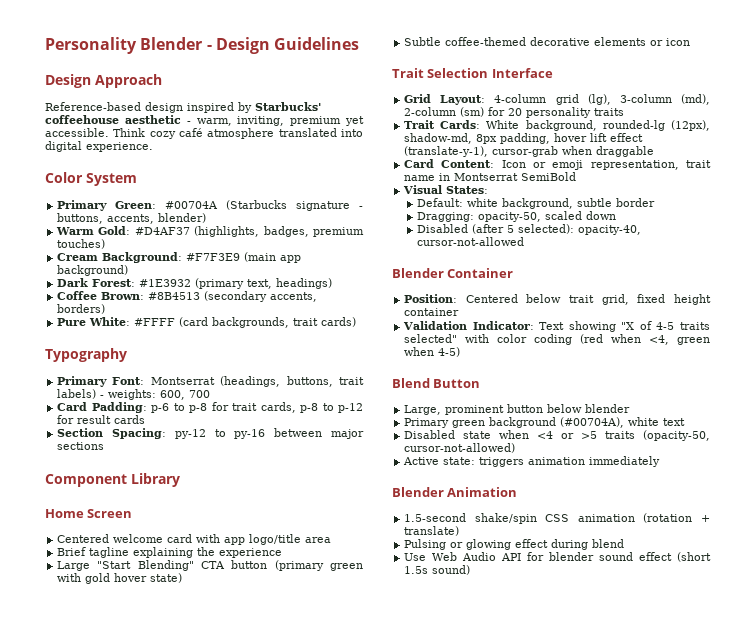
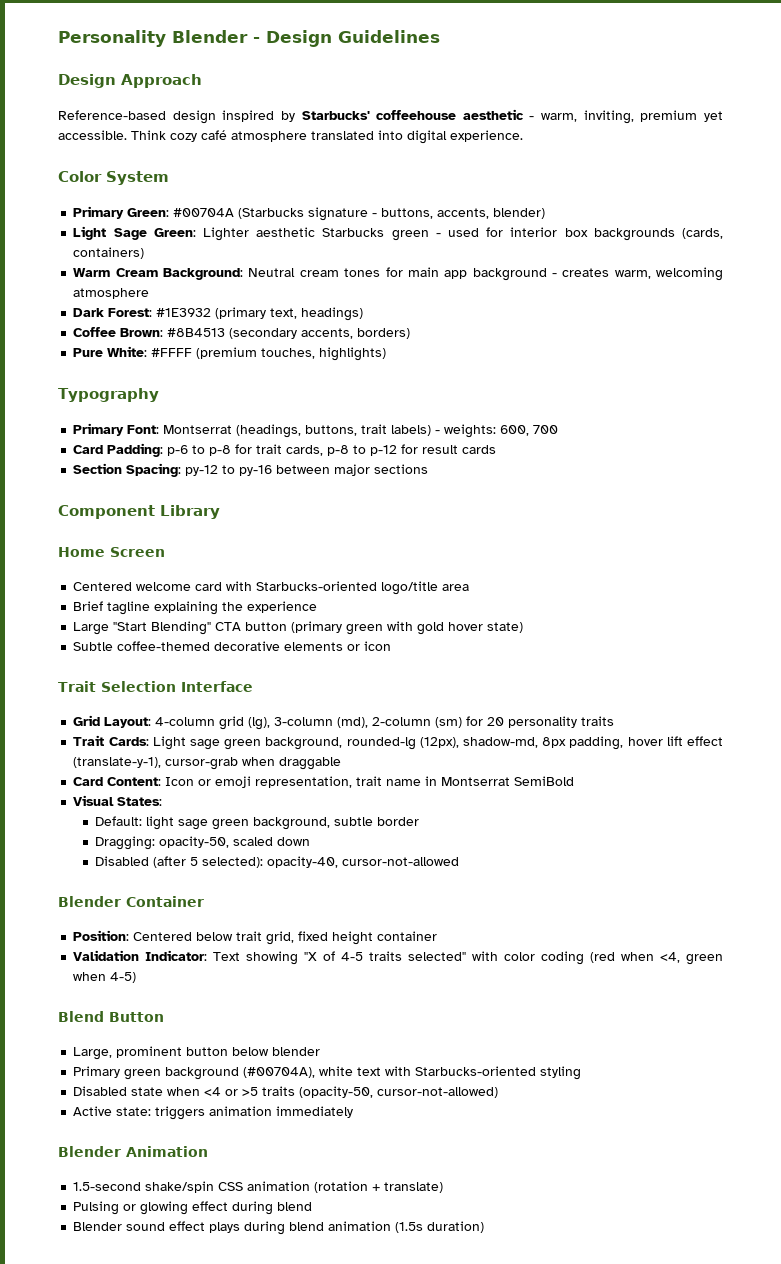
- Warm Gold: #D4AF37 (highlights, badges, premium touches)
- Cream Background: #F7F3E9 (main app background)
+ Light Sage Green: Lighter aesthetic Starbucks green - used for interior box backgrounds (cards, containers)
+ Warm Cream Background: Neutral cream tones for main app background - creates warm, welcoming atmosphere
- Pure White: #FFFF (card backgrounds, trait cards)
+ Pure White: #FFFF (premium touches, highlights)
- Centered welcome card with app logo/title area
+ Centered welcome card with Starbucks-oriented logo/title area
- Trait Cards: White background, rounded-lg (12px), shadow-md, 8px padding, hover lift effect (translate-y-1), cursor-grab when draggable
+ Trait Cards: Light sage green background, rounded-lg (12px), shadow-md, 8px padding, hover lift effect (translate-y-1), cursor-grab when draggable
- Default: white background, subtle border
+ Default: light sage green background, subtle border
- Primary green background (#00704A), white text
+ Primary green background (#00704A), white text with Starbucks-oriented styling
- Use Web Audio API for blender sound effect (short 1.5s sound)
+ Blender sound effect plays during blend animation (1.5s duration)

